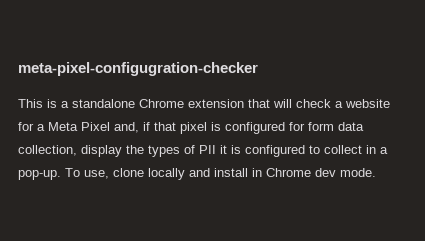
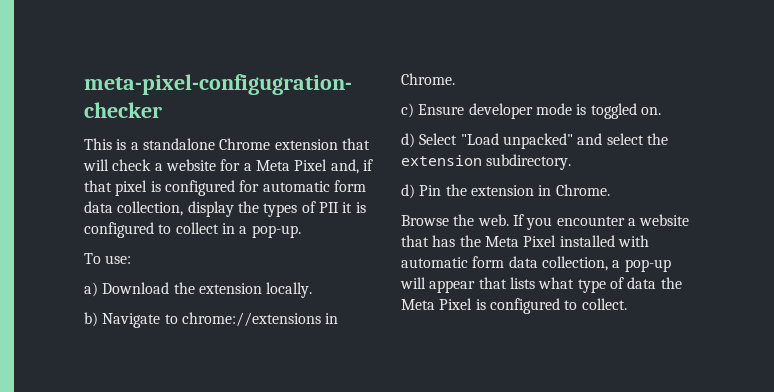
- This is a standalone Chrome extension that will check a website for a Meta Pixel and, if that pixel is configured for form data collection, display the types of PII it is configured to collect in a pop-up. To use, clone locally and install in Chrome dev mode.
+ This is a standalone Chrome extension that will check a website for a Meta Pixel and, if that pixel is configured for automatic form data collection, display the types of PII it is configured to collect in a pop-up.
+ To use:
+ a) Download the extension locally.
+ b) Navigate to chrome://extensions in Chrome.
+ c) Ensure developer mode is toggled on.
+ d) Select "Load unpacked" and select the extension subdirectory.
+ d) Pin the extension in Chrome.
+ Browse the web. If you encounter a website that has the Meta Pixel installed with automatic form data collection, a pop-up will appear that lists what type of data the Meta Pixel is configured to collect.

